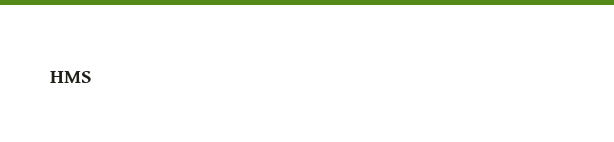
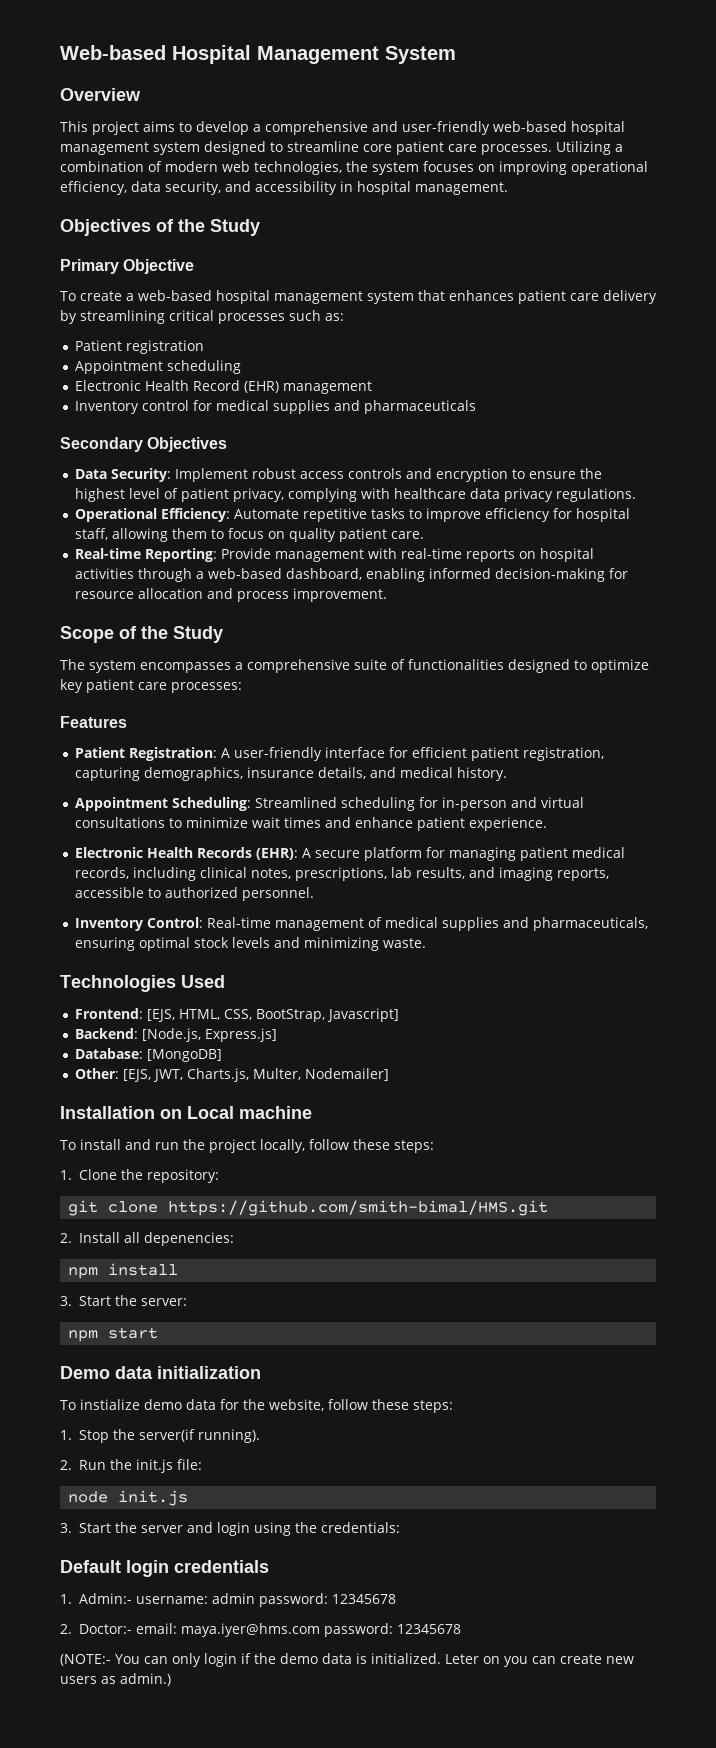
- HMS
+ Web-based Hospital Management System
+ Overview
+ This project aims to develop a comprehensive and user-friendly web-based hospital management system designed to streamline core patient care processes. Utilizing a combination of modern web technologies, the system focuses on improving operational efficiency, data security, and accessibility in hospital management.
+ Objectives of the Study
+ Primary Objective
+ To create a web-based hospital management system that enhances patient care delivery by streamlining critical processes such as:
+ Patient registration
+ Appointment scheduling
+ Electronic Health Record (EHR) management
+ Inventory control for medical supplies and pharmaceuticals
+ Secondary Objectives
+ Data Security: Implement robust access controls and encryption to ensure the highest level of patient privacy, complying with healthcare data privacy regulations.
+ Operational Efficiency: Automate repetitive tasks to improve efficiency for hospital staff, allowing them to focus on quality patient care.
+ Real-time Reporting: Provide management with real-time reports on hospital activities through a web-based dashboard, enabling informed decision-making for resource allocation and process improvement.
+ Scope of the Study
+ The system encompasses a comprehensive suite of functionalities designed to optimize key patient care processes:
+ Features
+ Patient Registration: A user-friendly interface for efficient patient registration, capturing demographics, insurance details, and medical history.
+ Appointment Scheduling: Streamlined scheduling for in-person and virtual consultations to minimize wait times and enhance patient experience.
+ Electronic Health Records (EHR): A secure platform for managing patient medical records, including clinical notes, prescriptions, lab results, and imaging reports, accessible to authorized personnel.
+ Inventory Control: Real-time management of medical supplies and pharmaceuticals, ensuring optimal stock levels and minimizing waste.
+ Technologies Used
+ Frontend: [EJS, HTML, CSS, BootStrap, Javascript]
+ Backend: [Node.js, Express.js]
+ Database: [MongoDB]
+ Other: [EJS, JWT, Charts.js, Multer, Nodemailer]
+ Installation on Local machine
+ To install and run the project locally, follow these steps:
+ 1. Clone the repository:
+ git clone https://github.com/smith-bimal/HMS.git
+ 2. Install all depenencies:
+ npm install
+ 3. Start the server:
+ npm start
+ Demo data initialization
+ To instialize demo data for the website, follow these steps:
+ 1. Stop the server(if running).
+ 2. Run the init.js file:
+ node init.js
+ 3. Start the server and login using the credentials:
+ Default login credentials
+ 1. Admin:- username: admin password: 12345678
+ 2. Doctor:- email: maya.iyer@hms.com password: 12345678
+ (NOTE:- You can only login if the demo data is initialized. Leter on you can create new users as admin.)

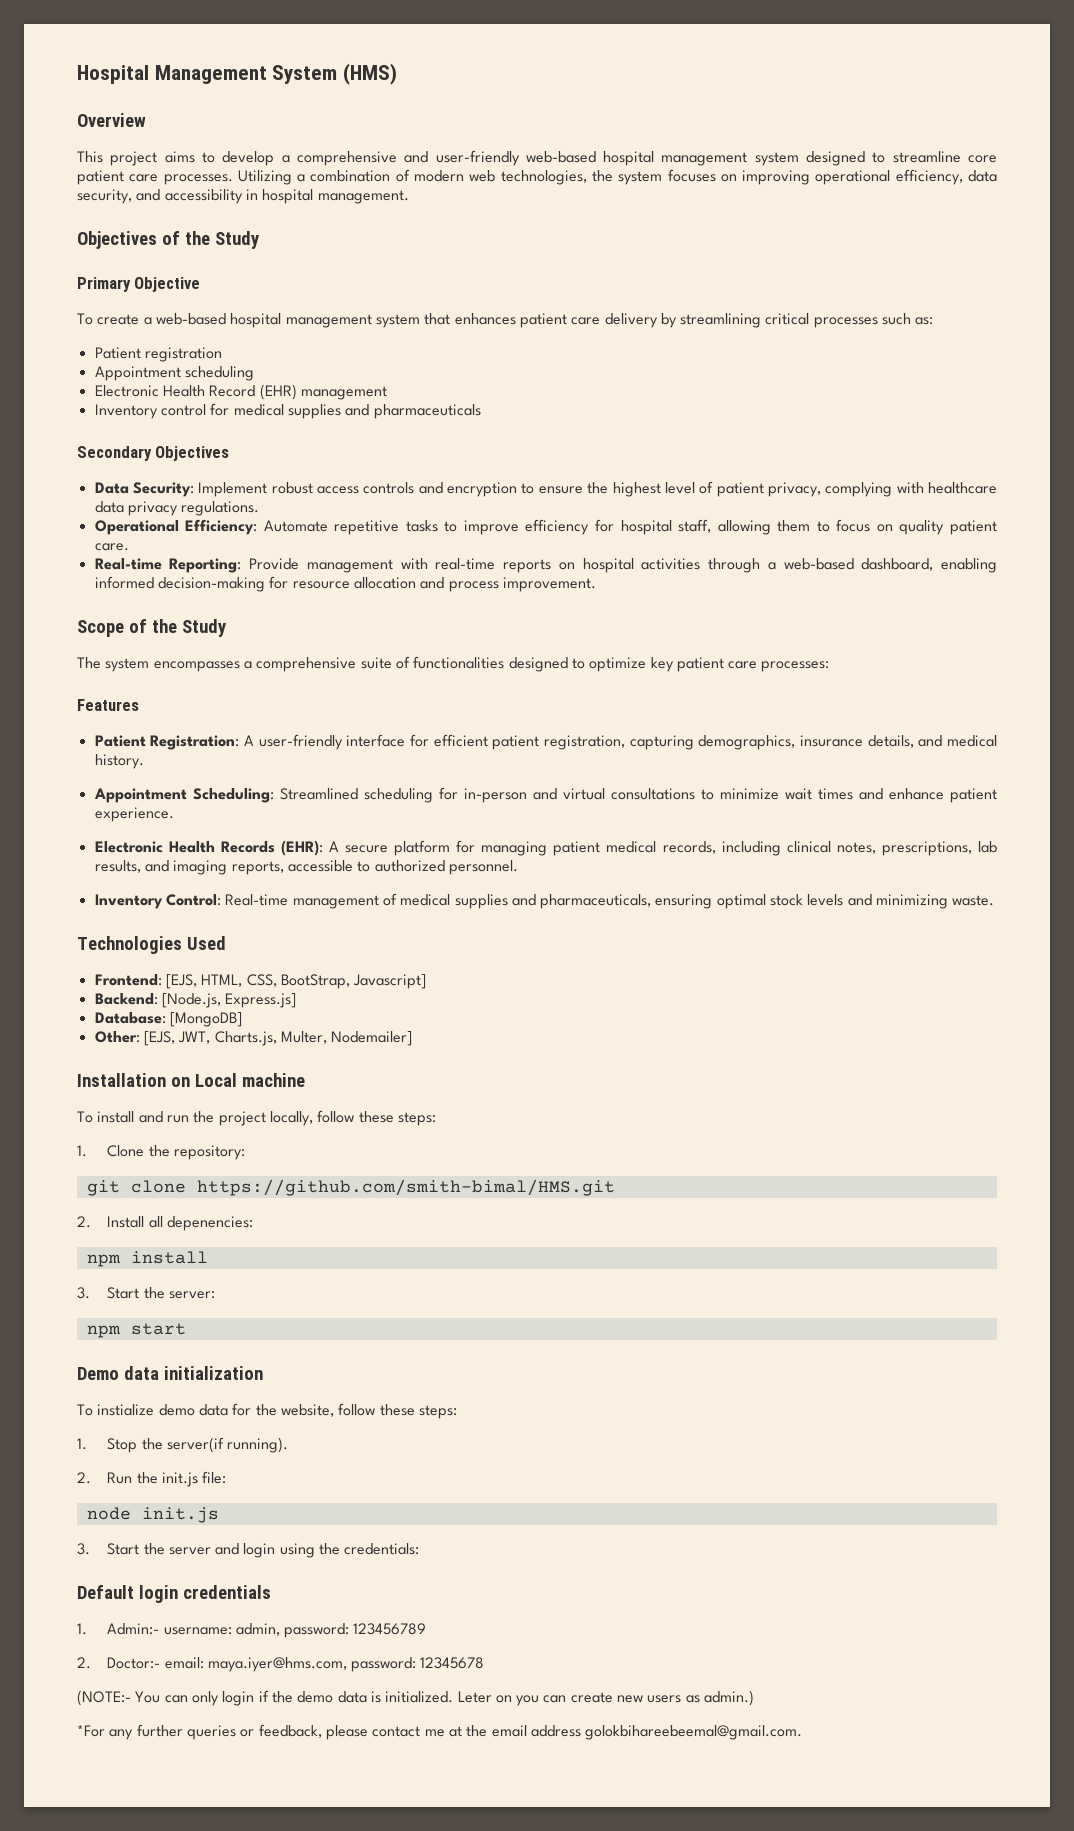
- Web-based Hospital Management System
+ Hospital Management System (HMS)
- 1. Admin:- username: admin password: 12345678
+ 1. Admin:- username: admin, password: 123456789
- 2. Doctor:- email: maya.iyer@hms.com password: 12345678
+ 2. Doctor:- email: maya.iyer@hms.com, password: 12345678
+ *For any further queries or feedback, please contact me at the email address golokbihareebeemal@gmail.com.

